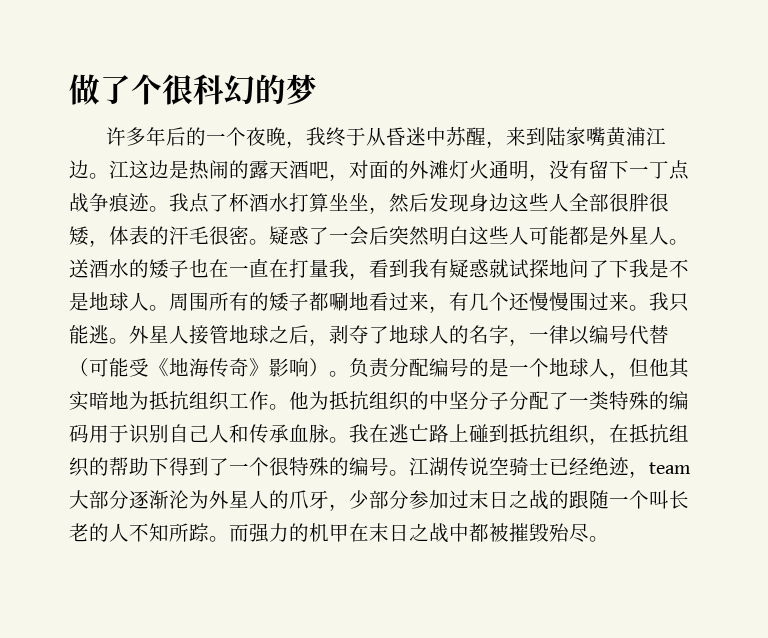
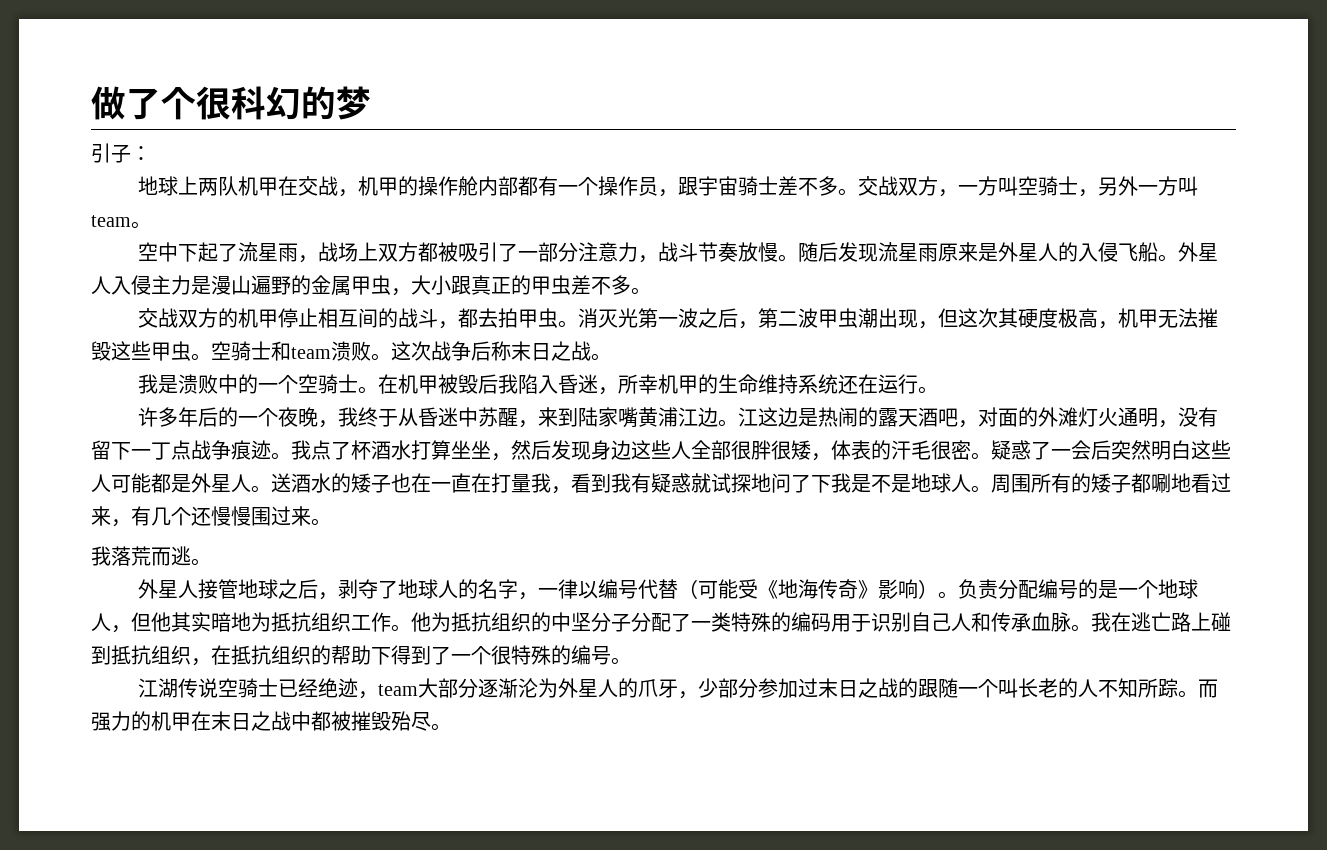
+ 引子：
+ 地球上两队机甲在交战，机甲的操作舱内部都有一个操作员，跟宇宙骑士差不多。交战双方，一方叫空骑士，另外一方叫team。
+ 空中下起了流星雨，战场上双方都被吸引了一部分注意力，战斗节奏放慢。随后发现流星雨原来是外星人的入侵飞船。外星人入侵主力是漫山遍野的金属甲虫，大小跟真正的甲虫差不多。
+ 交战双方的机甲停止相互间的战斗，都去拍甲虫。消灭光第一波之后，第二波甲虫潮出现，但这次其硬度极高，机甲无法摧毁这些甲虫。空骑士和team溃败。这次战争后称末日之战。
+ 我是溃败中的一个空骑士。在机甲被毁后我陷入昏迷，所幸机甲的生命维持系统还在运行。
- 周围所有的矮子都唰地看过来，有几个还慢慢围过来。我只能逃。外星人接管地球之后，剥夺了地球人的名字，一律以编号代替（可能受《地海传奇》影响）。
+ 周围所有的矮子都唰地看过来，有几个还慢慢围过来。
+ 我落荒而逃。
+ 外星人接管地球之后，剥夺了地球人的名字，一律以编号代替（可能受《地海传奇》影响）。
- 我在逃亡路上碰到抵抗组织，在抵抗组织的帮助下得到了一个很特殊的编号。江湖传说空骑士已经绝迹，team大部分逐渐沦为外星人的爪牙，少部分参加过末日之战的跟随一个叫长老的人不知所踪。
+ 我在逃亡路上碰到抵抗组织，在抵抗组织的帮助下得到了一个很特殊的编号。
+ 江湖传说空骑士已经绝迹，team大部分逐渐沦为外星人的爪牙，少部分参加过末日之战的跟随一个叫长老的人不知所踪。

